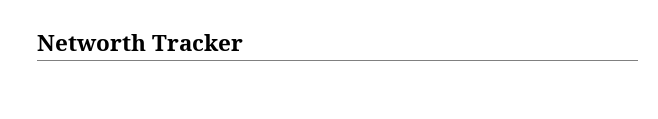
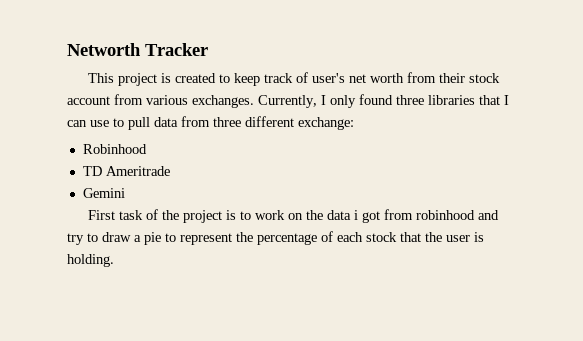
+ This project is created to keep track of user's net worth from their stock account from various exchanges. Currently, I only found three libraries that I can use to pull data from three different exchange:
+ Robinhood
+ TD Ameritrade
+ Gemini
+ First task of the project is to work on the data i got from robinhood and try to draw a pie to represent the percentage of each stock that the user is holding.

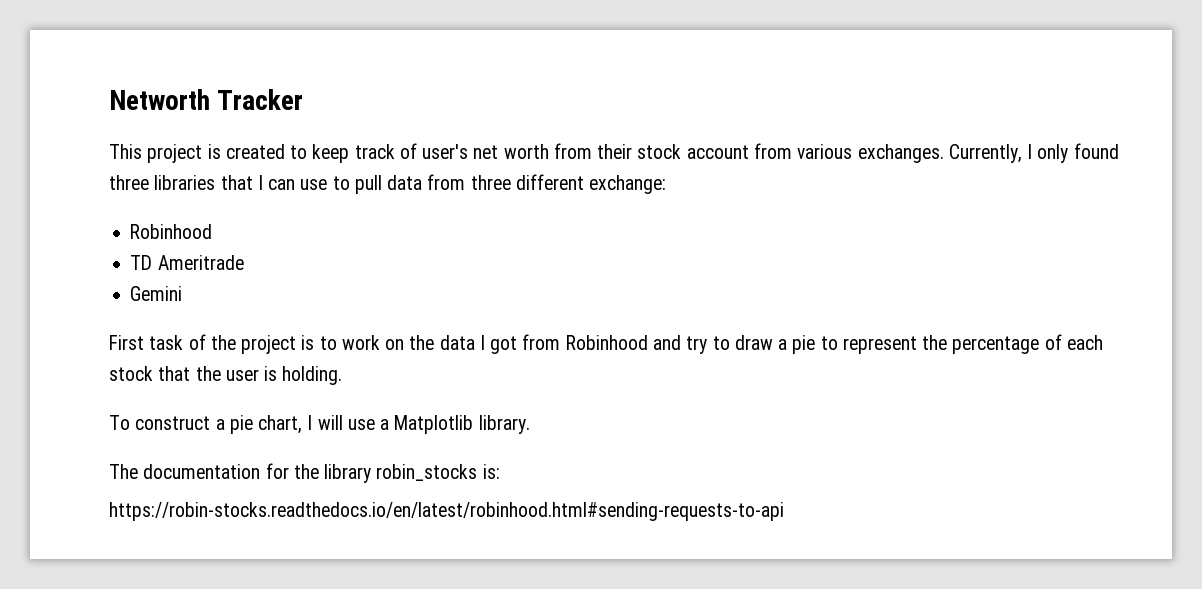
- First task of the project is to work on the data i got from robinhood and try to draw a pie to represent the percentage of each stock that the user is holding.
+ First task of the project is to work on the data I got from Robinhood and try to draw a pie to represent the percentage of each stock that the user is holding.
+ To construct a pie chart, I will use a Matplotlib library.
+ The documentation for the library robin_stocks is:
+ https://robin-stocks.readthedocs.io/en/latest/robinhood.html#sending-requests-to-api

